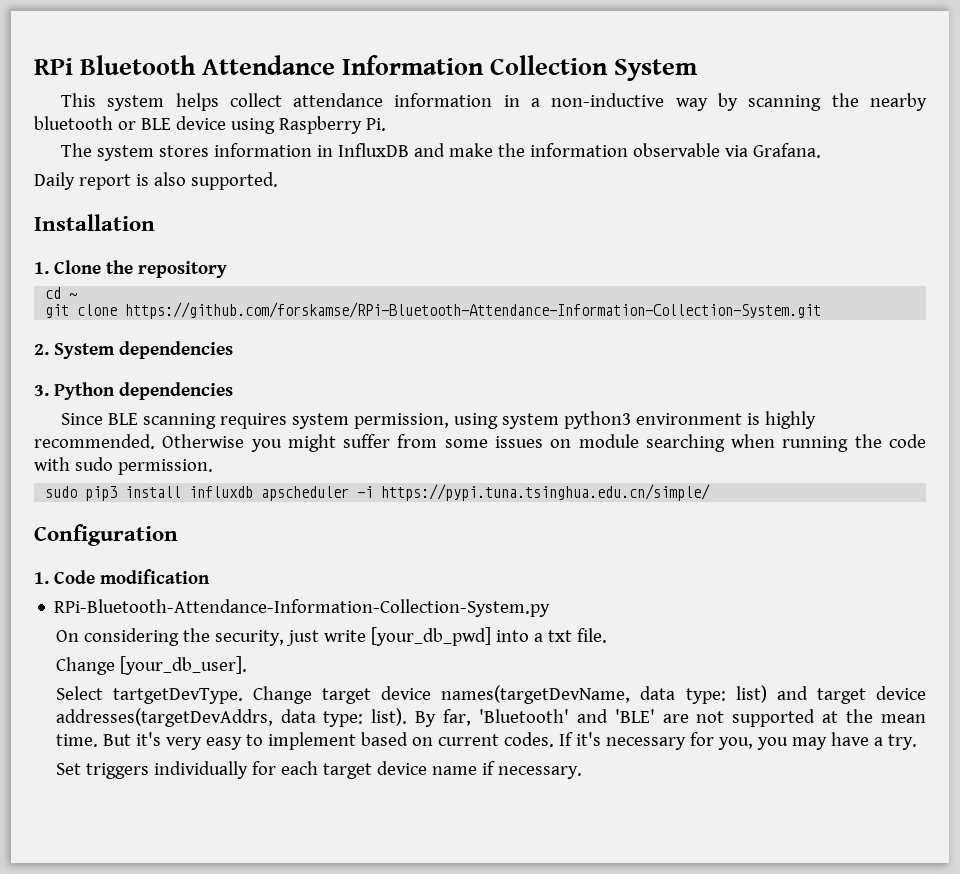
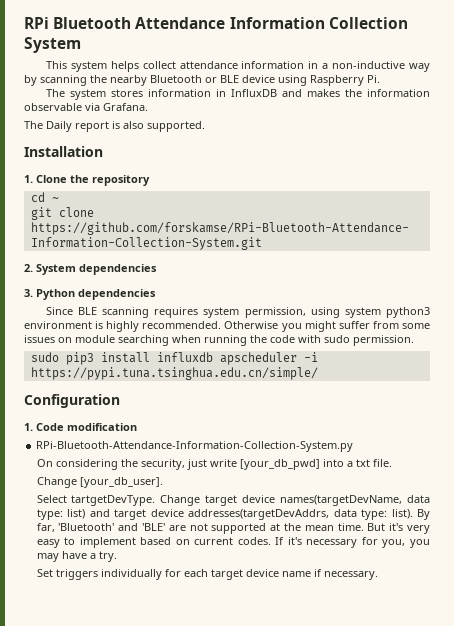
- This system helps collect attendance information in a non-inductive way by scanning the nearby bluetooth or BLE device using Raspberry Pi.
+ This system helps collect attendance information in a non-inductive way by scanning the nearby Bluetooth or BLE device using Raspberry Pi.
- The system stores information in InfluxDB and make the information observable via Grafana.
+ The system stores information in InfluxDB and makes the information observable via Grafana.
- Daily report is also supported.
+ The Daily report is also supported.

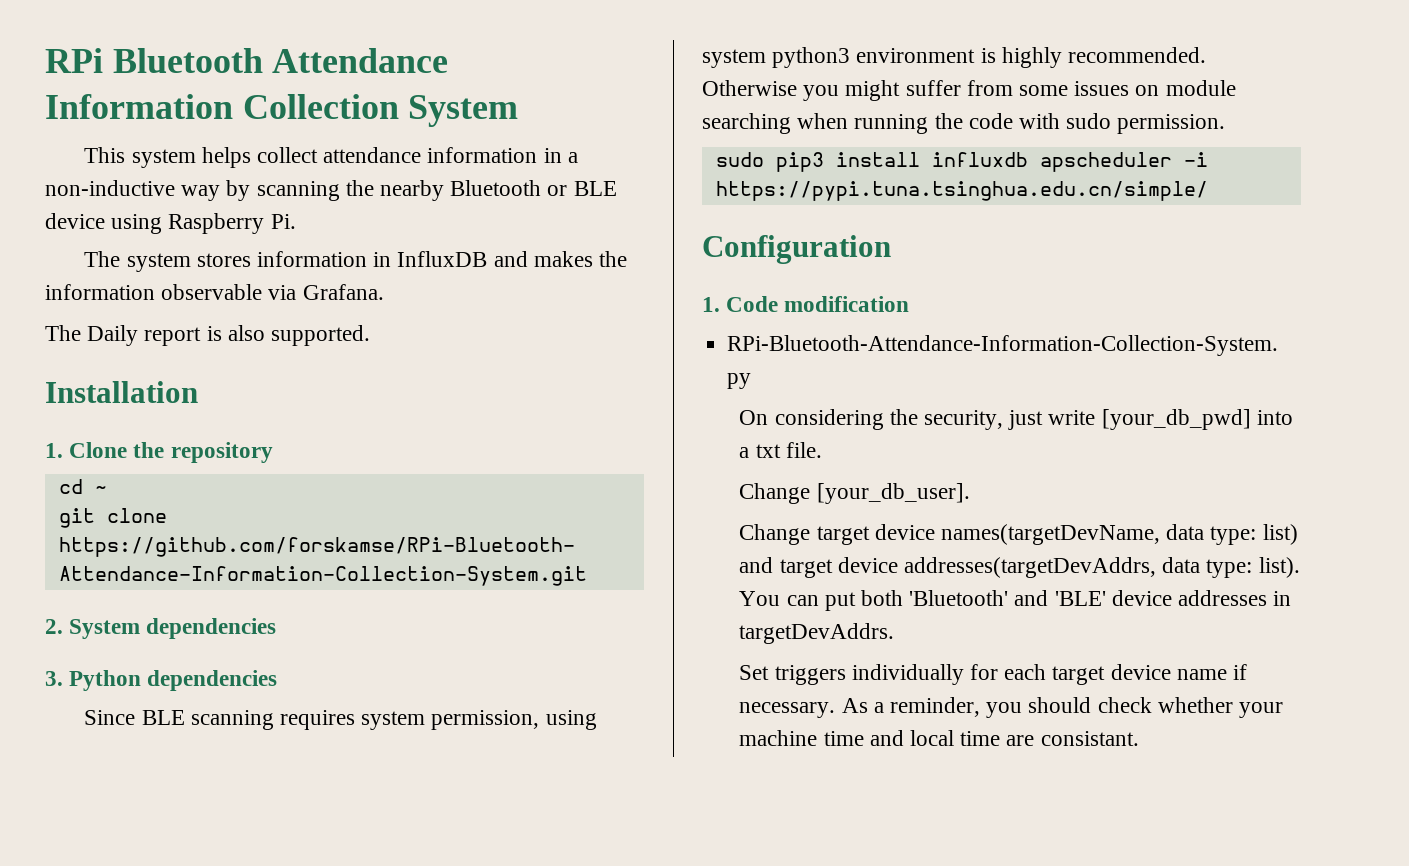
- Select tartgetDevType.
- By far, 'Bluetooth' and 'BLE' are not supported at the mean time. But it's very easy to implement based on current codes. If it's necessary for you, you may have a try.
+ You can put both 'Bluetooth' and 'BLE' device addresses in targetDevAddrs.
+ As a reminder, you should check whether your machine time and local time are consistant.

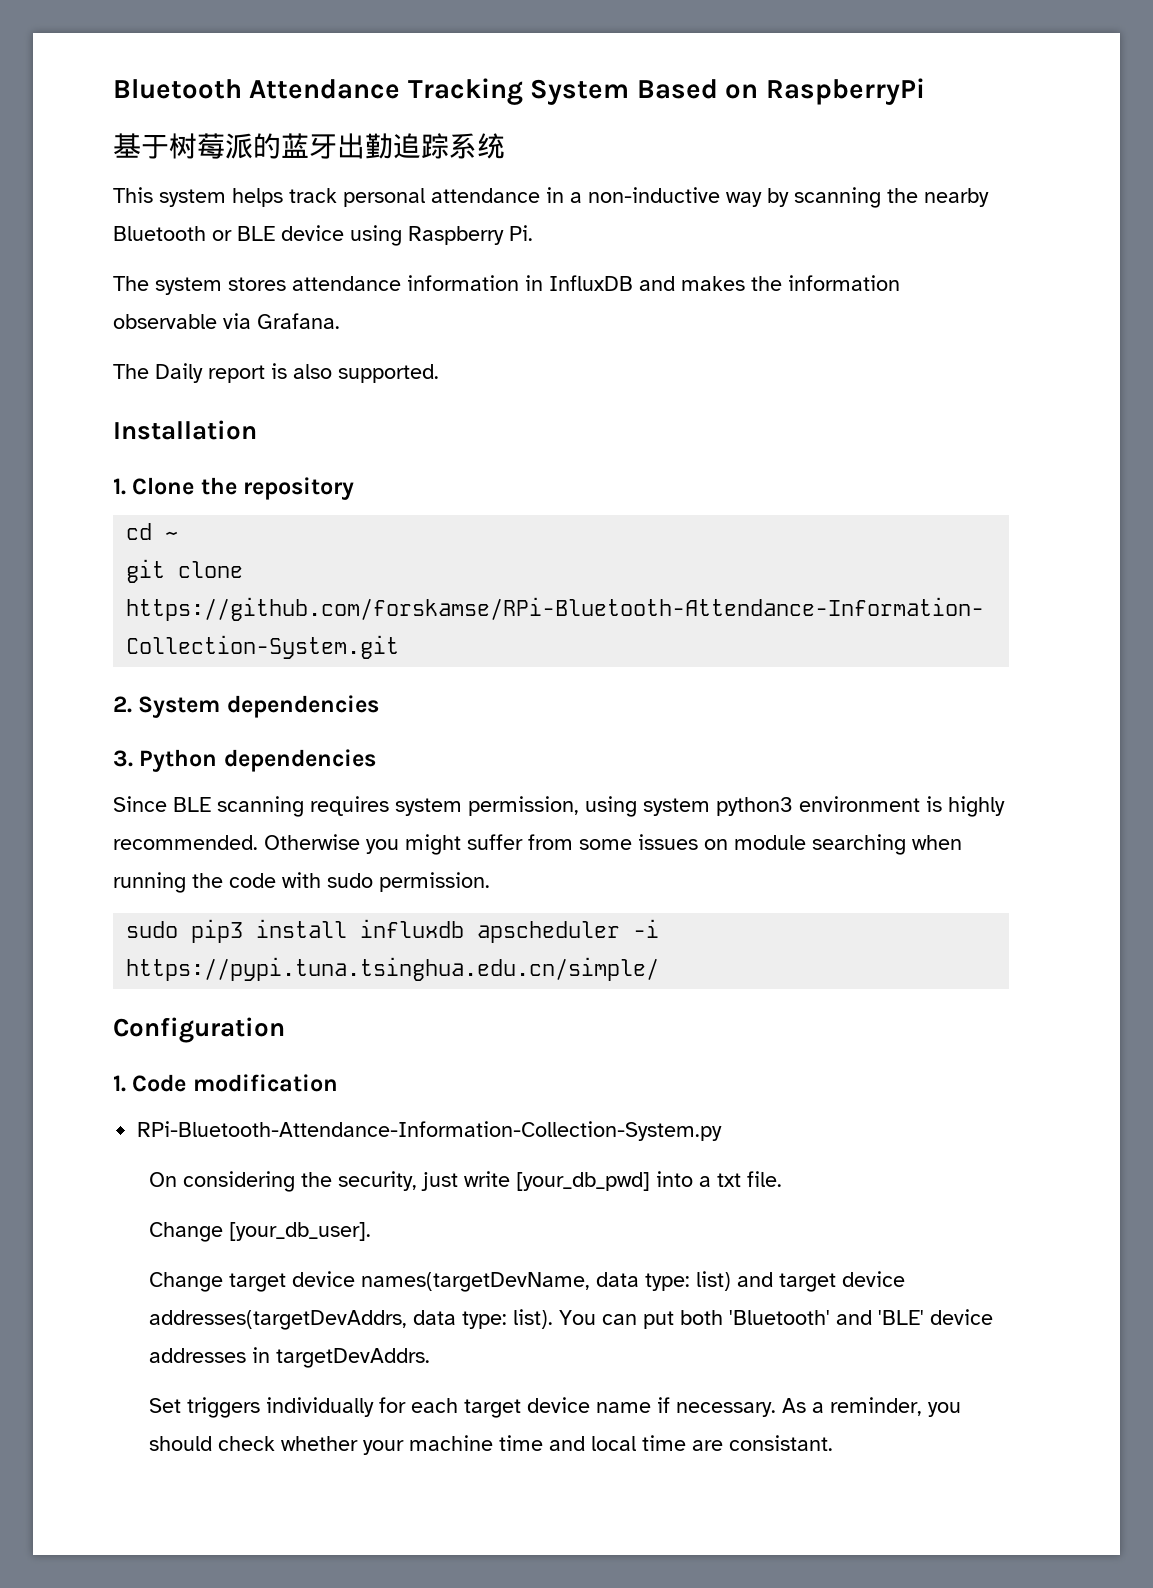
- RPi Bluetooth Attendance Information Collection System
+ Bluetooth Attendance Tracking System Based on RaspberryPi
+ 基于树莓派的蓝牙出勤追踪系统
- This system helps collect attendance information in a non-inductive way by scanning the nearby Bluetooth or BLE device using Raspberry Pi.
+ This system helps track personal attendance in a non-inductive way by scanning the nearby Bluetooth or BLE device using Raspberry Pi.
- The system stores information in InfluxDB and makes the information observable via Grafana.
+ The system stores attendance information in InfluxDB and makes the information observable via Grafana.

